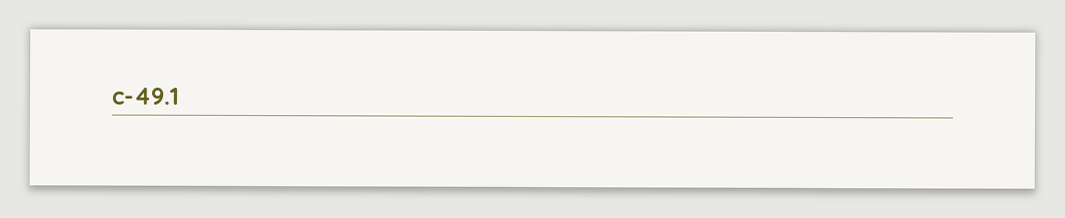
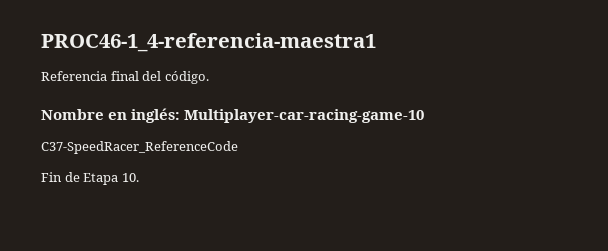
- c-49.1
+ PROC46-1_4-referencia-maestra1
+ Referencia final del código.
+ Nombre en inglés: Multiplayer-car-racing-game-10
+ C37-SpeedRacer_ReferenceCode
+ Fin de Etapa 10.

